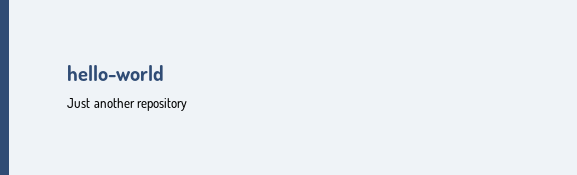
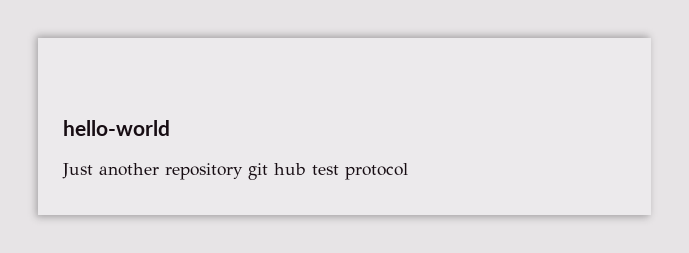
- Just another repository
+ Just another repository git hub test protocol

